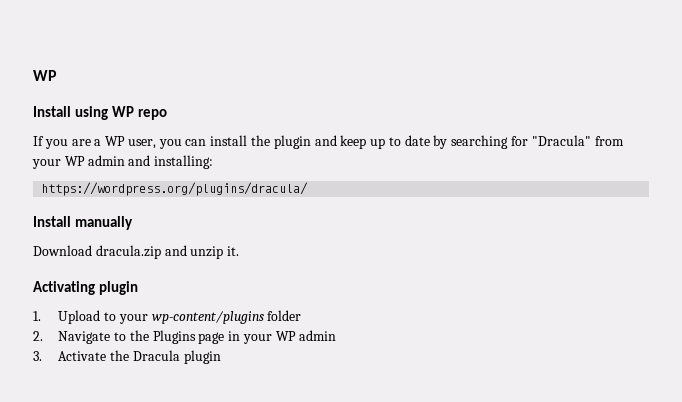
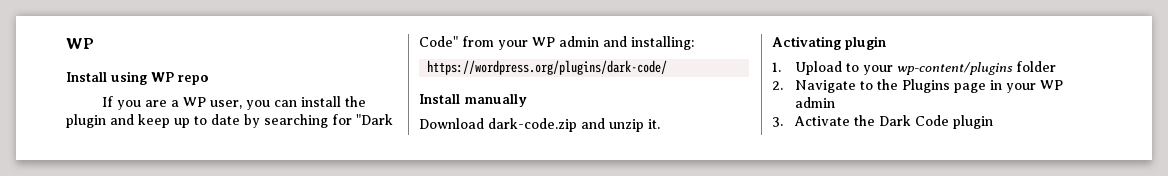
- If you are a WP user, you can install the plugin and keep up to date by searching for "Dracula" from your WP admin and installing:
+ If you are a WP user, you can install the plugin and keep up to date by searching for "Dark Code" from your WP admin and installing:
- https://wordpress.org/plugins/dracula/
+ https://wordpress.org/plugins/dark-code/
- Download dracula.zip and unzip it.
+ Download dark-code.zip and unzip it.
- 3. Activate the Dracula plugin
+ 3. Activate the Dark Code plugin

